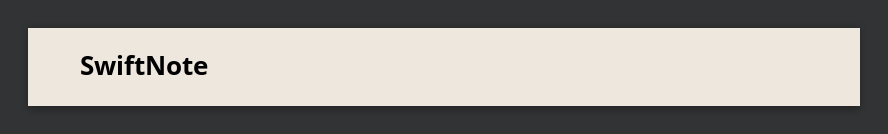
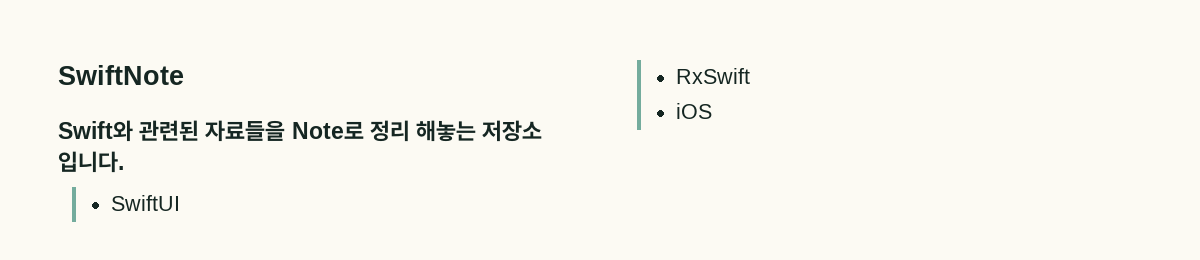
+ Swift와 관련된 자료들을 Note로 정리 해놓는 저장소 입니다.
+ SwiftUI
+ RxSwift
+ iOS

